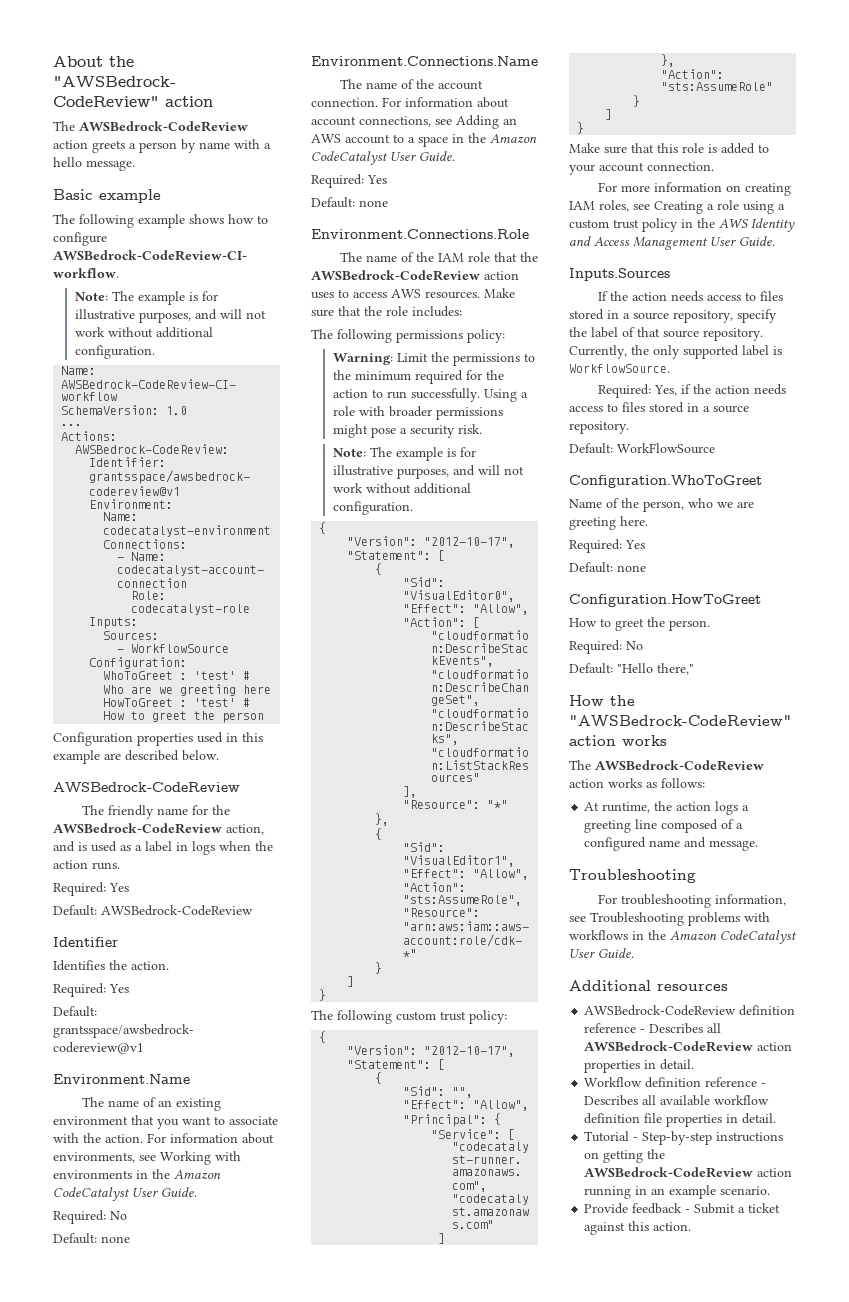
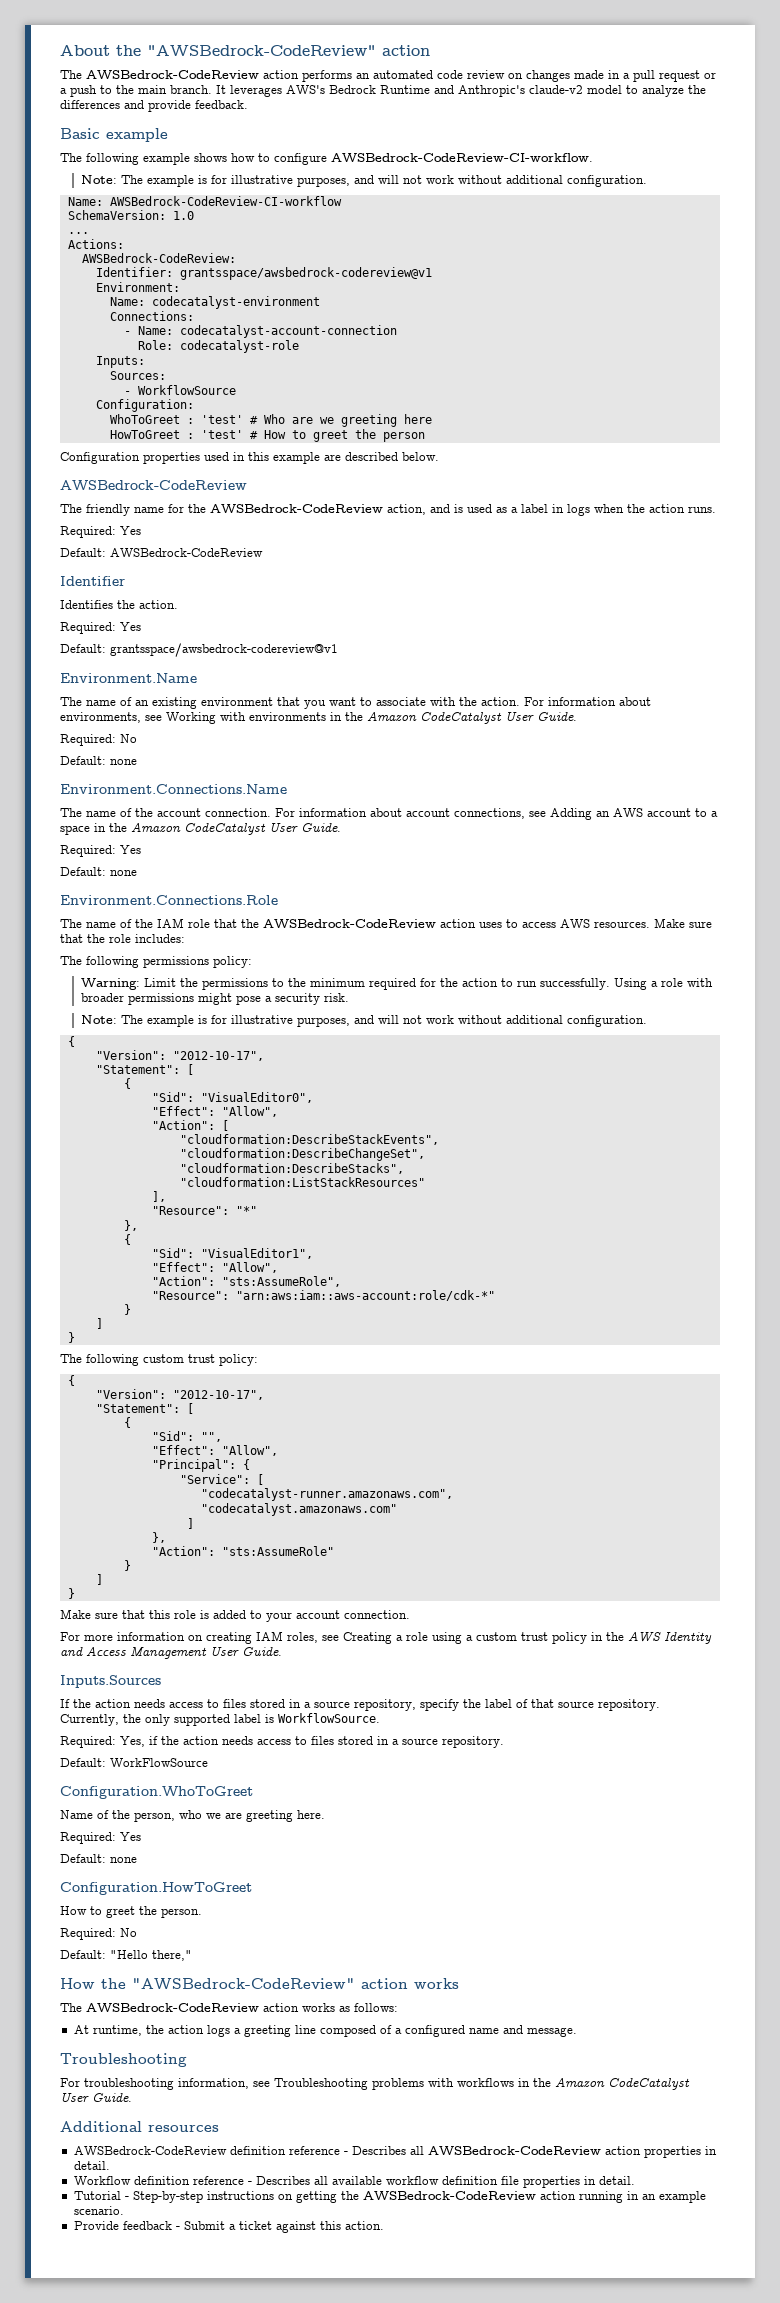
- The AWSBedrock-CodeReview action greets a person by name with a hello message.
+ The AWSBedrock-CodeReview action performs an automated code review on changes made in a pull request or a push to the main branch. It leverages AWS's Bedrock Runtime and Anthropic's claude-v2 model to analyze the differences and provide feedback.

